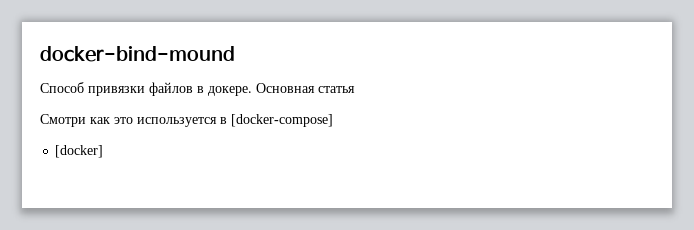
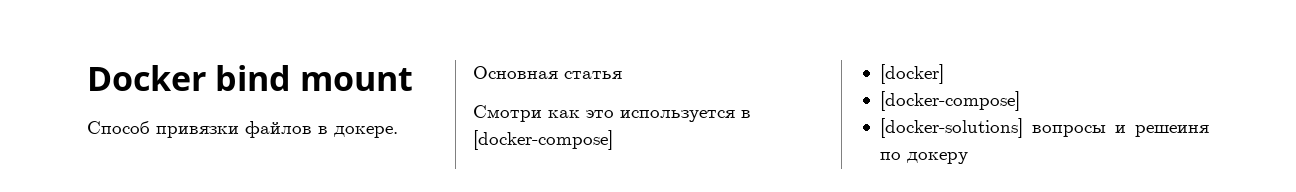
- docker-bind-mound
+ Docker bind mount
  [docker]
+ [docker-compose]
+ [docker-solutions] вопросы и решеиня по докеру

